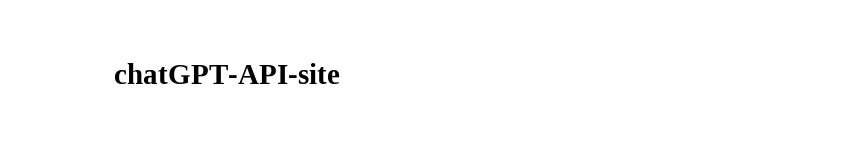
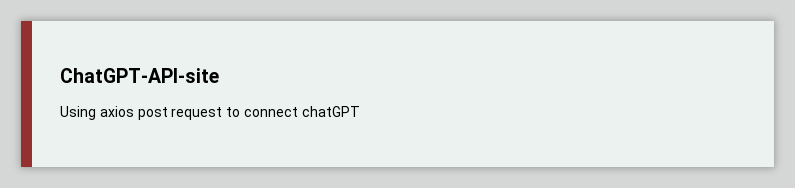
- chatGPT-API-site
+ ChatGPT-API-site
+ Using axios post request to connect chatGPT

